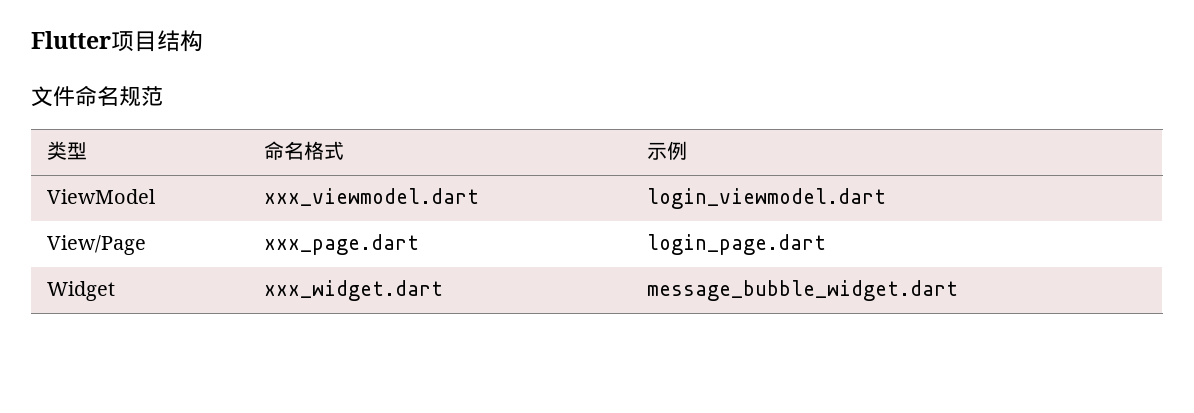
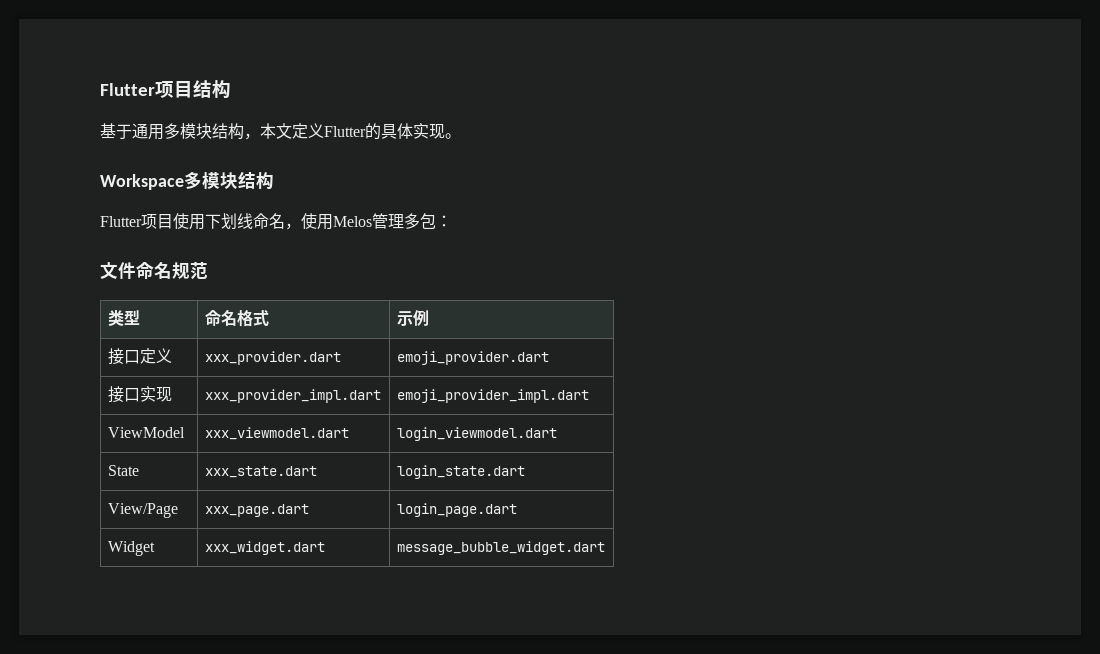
+ 基于通用多模块结构，本文定义Flutter的具体实现。
+ Workspace多模块结构
+ Flutter项目使用下划线命名，使用Melos管理多包：
+ 接口定义 | xxx_provider.dart | emoji_provider.dart
+ 接口实现 | xxx_provider_impl.dart | emoji_provider_impl.dart
+ State | xxx_state.dart | login_state.dart

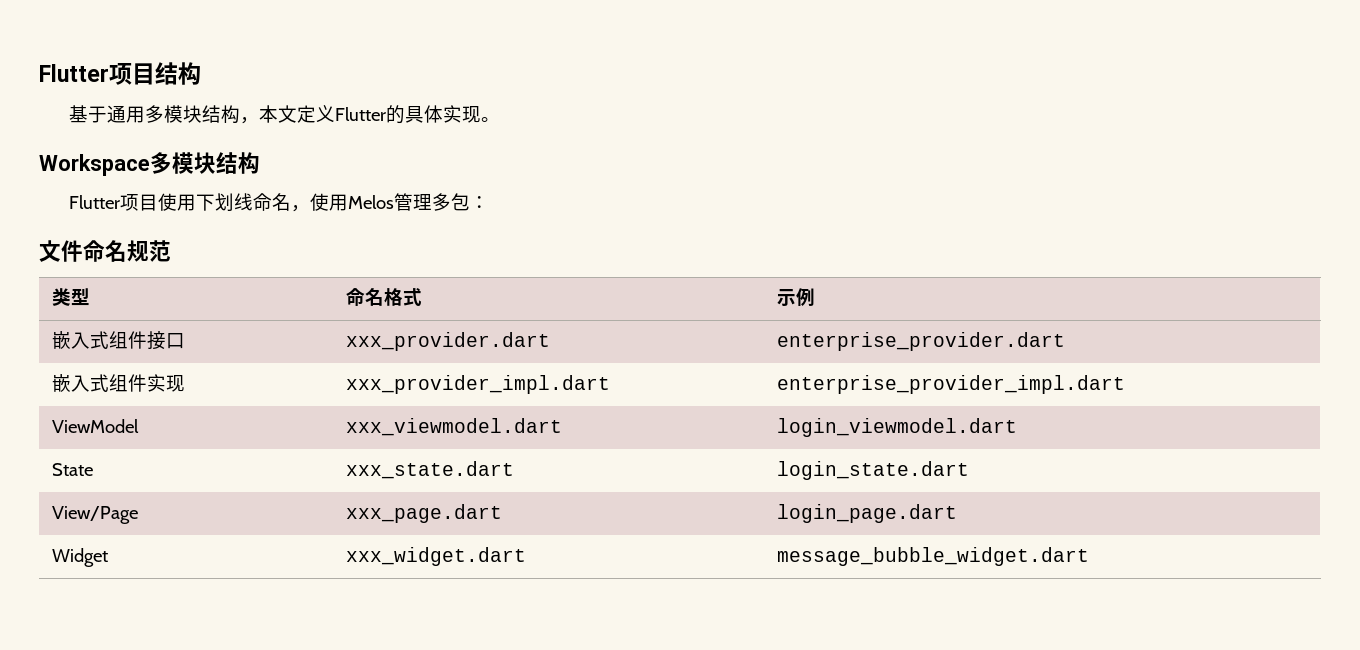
- 接口定义 | xxx_provider.dart | emoji_provider.dart
- 接口实现 | xxx_provider_impl.dart | emoji_provider_impl.dart
+ 嵌入式组件接口 | xxx_provider.dart | enterprise_provider.dart
+ 嵌入式组件实现 | xxx_provider_impl.dart | enterprise_provider_impl.dart

